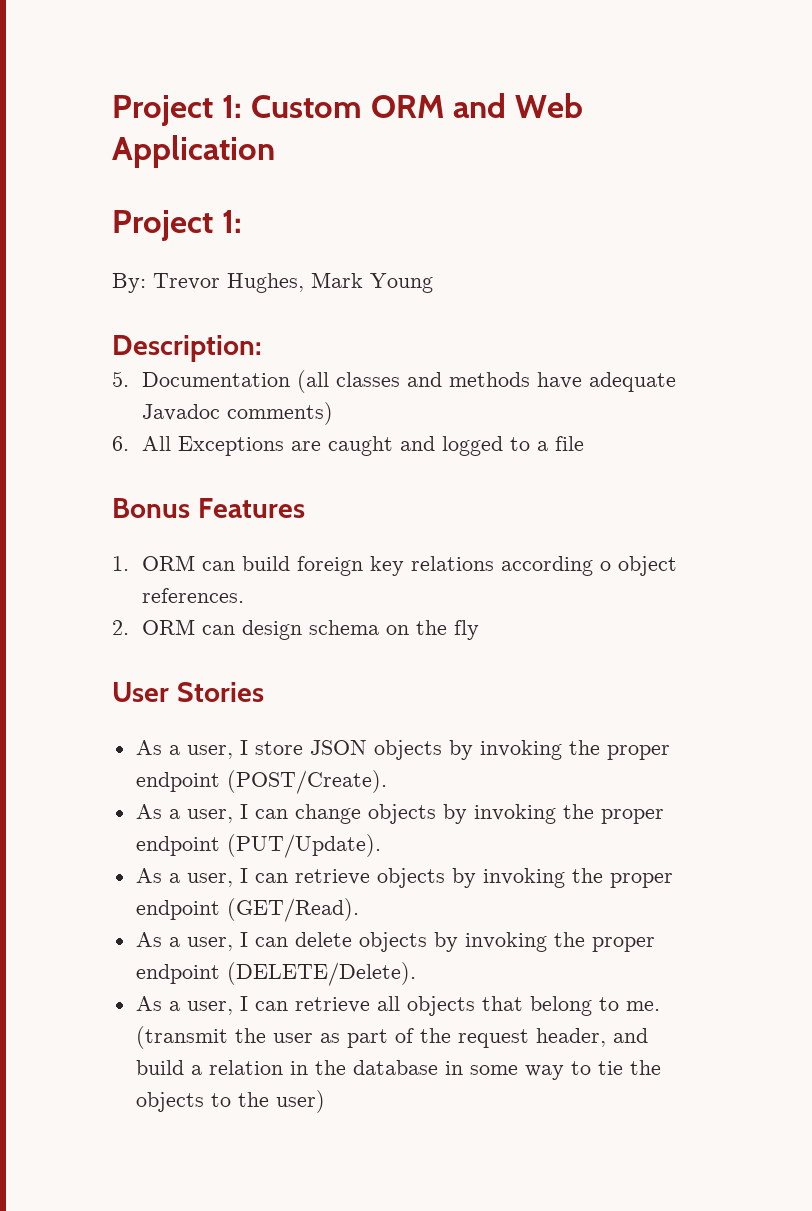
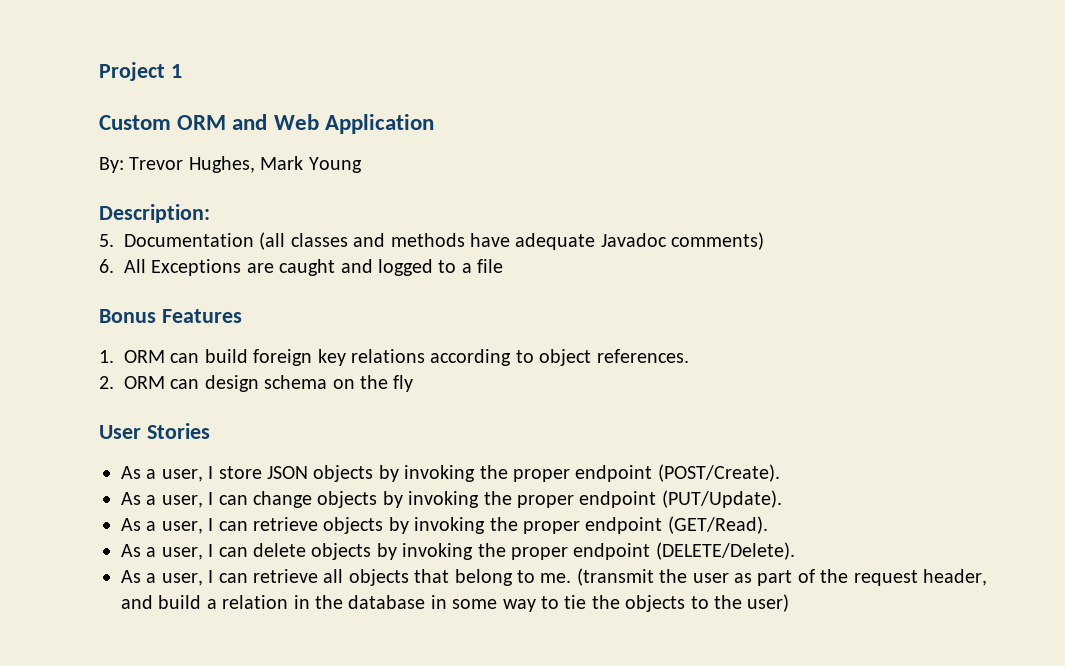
- Project 1: Custom ORM and Web Application
- Project 1:
+ Project 1
+ Custom ORM and Web Application
- 1. ORM can build foreign key relations according o object references.
+ 1. ORM can build foreign key relations according to object references.

